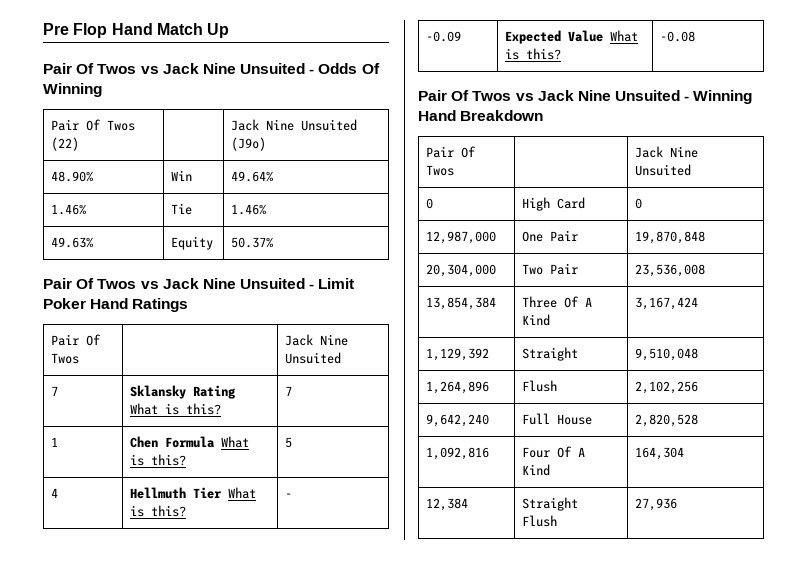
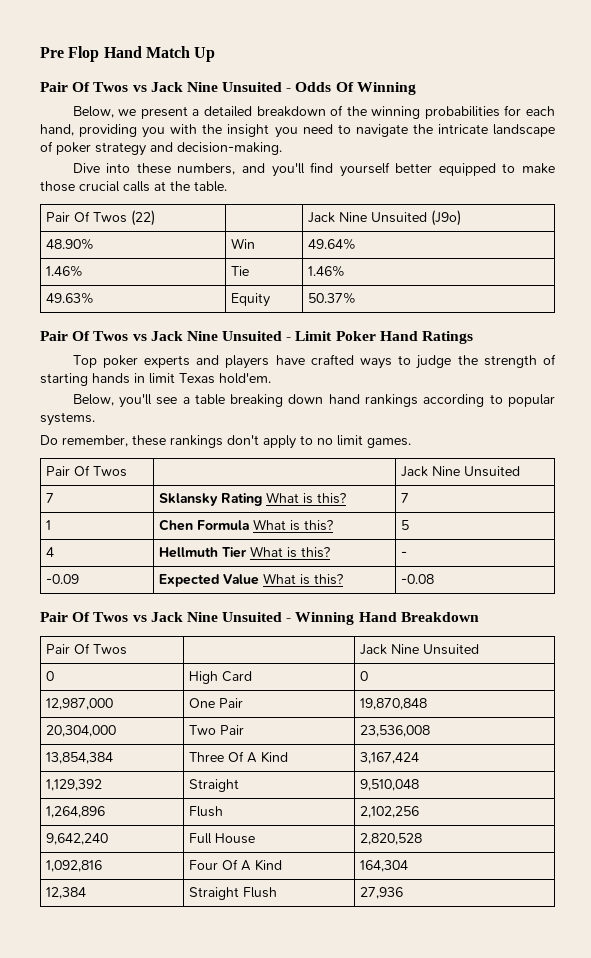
+ Below, we present a detailed breakdown of the winning probabilities for each hand, providing you with the insight you need to navigate the intricate landscape of poker strategy and decision-making.
+ Dive into these numbers, and you'll find yourself better equipped to make those crucial calls at the table.
+ Top poker experts and players have crafted ways to judge the strength of starting hands in limit Texas hold'em.
+ Below, you'll see a table breaking down hand rankings according to popular systems.
+ Do remember, these rankings don't apply to no limit games.

